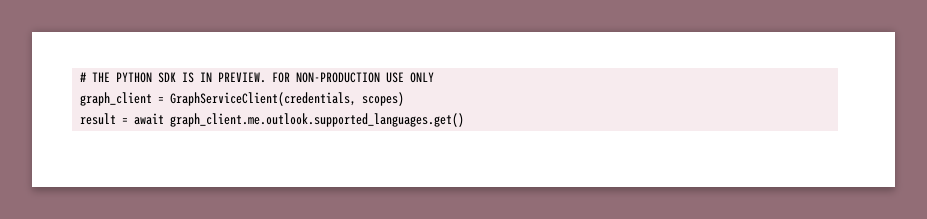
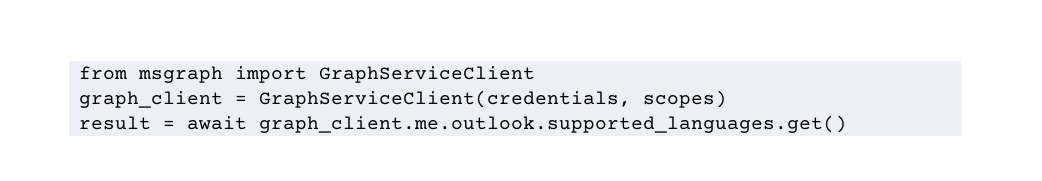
- # THE PYTHON SDK IS IN PREVIEW. FOR NON-PRODUCTION USE ONLY
+ from msgraph import GraphServiceClient

